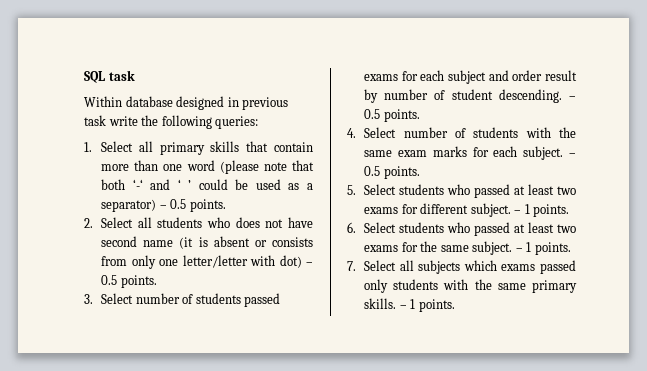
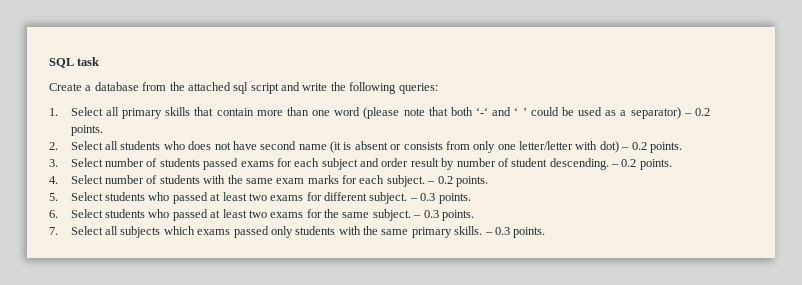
- Within database designed in previous task write the following queries:
+ Create a database from the attached sql script and write the following queries:
- 1. Select all primary skills that contain more than one word (please note that both ‘-‘ and ‘ ’ could be used as a separator) – 0.5 points.
+ 1. Select all primary skills that contain more than one word (please note that both ‘-‘ and ‘ ’ could be used as a separator) – 0.2 points.
- 2. Select all students who does not have second name (it is absent or consists from only one letter/letter with dot) – 0.5 points.
+ 2. Select all students who does not have second name (it is absent or consists from only one letter/letter with dot) – 0.2 points.
- 3. Select number of students passed exams for each subject and order result by number of student descending. – 0.5 points.
+ 3. Select number of students passed exams for each subject and order result by number of student descending. – 0.2 points.
- 4. Select number of students with the same exam marks for each subject. – 0.5 points.
+ 4. Select number of students with the same exam marks for each subject. – 0.2 points.
- 5. Select students who passed at least two exams for different subject. – 1 points.
+ 5. Select students who passed at least two exams for different subject. – 0.3 points.
- 6. Select students who passed at least two exams for the same subject. – 1 points.
+ 6. Select students who passed at least two exams for the same subject. – 0.3 points.
- 7. Select all subjects which exams passed only students with the same primary skills. – 1 points.
+ 7. Select all subjects which exams passed only students with the same primary skills. – 0.3 points.

